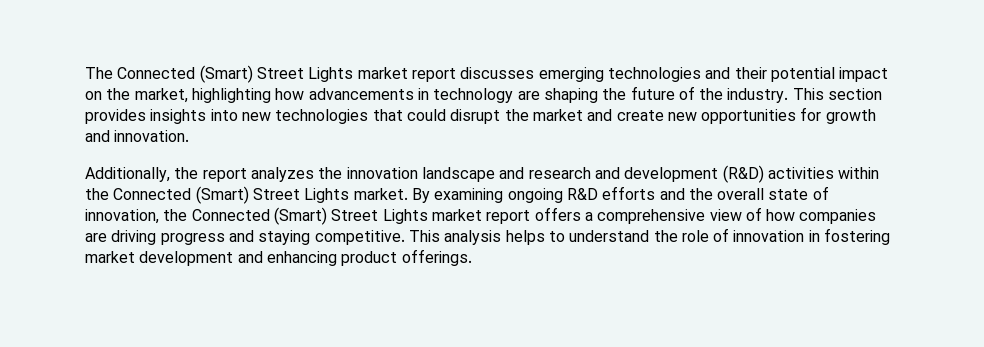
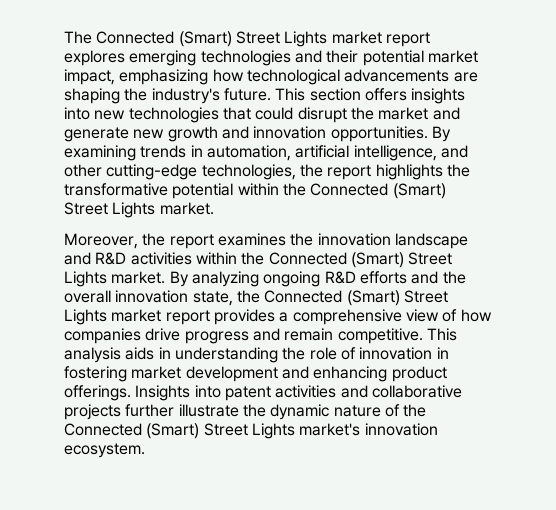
- The Connected (Smart) Street Lights market report discusses emerging technologies and their potential impact on the market, highlighting how advancements in technology are shaping the future of the industry.
+ The Connected (Smart) Street Lights market report explores emerging technologies and their potential market impact, emphasizing how technological advancements are shaping the industry's future.
- This section provides insights into new technologies that could disrupt the market and create new opportunities for growth and innovation.
- Additionally, the report analyzes the innovation landscape and research and development (R&D) activities within the Connected (Smart) Street Lights market.
+ This section offers insights into new technologies that could disrupt the market and generate new growth and innovation opportunities. By examining trends in automation, artificial intelligence, and other cutting-edge technologies, the report highlights the transformative potential within the Connected (Smart) Street Lights market.
+ Moreover, the report examines the innovation landscape and R&D activities within the Connected (Smart) Street Lights market.
- By examining ongoing R&D efforts and the overall state of innovation, the Connected (Smart) Street Lights market report offers a comprehensive view of how companies are driving progress and staying competitive.
+ By analyzing ongoing R&D efforts and the overall innovation state, the Connected (Smart) Street Lights market report provides a comprehensive view of how companies drive progress and remain competitive.
- This analysis helps to understand the role of innovation in fostering market development and enhancing product offerings.
+ This analysis aids in understanding the role of innovation in fostering market development and enhancing product offerings.
+ Insights into patent activities and collaborative projects further illustrate the dynamic nature of the Connected (Smart) Street Lights market's innovation ecosystem.

